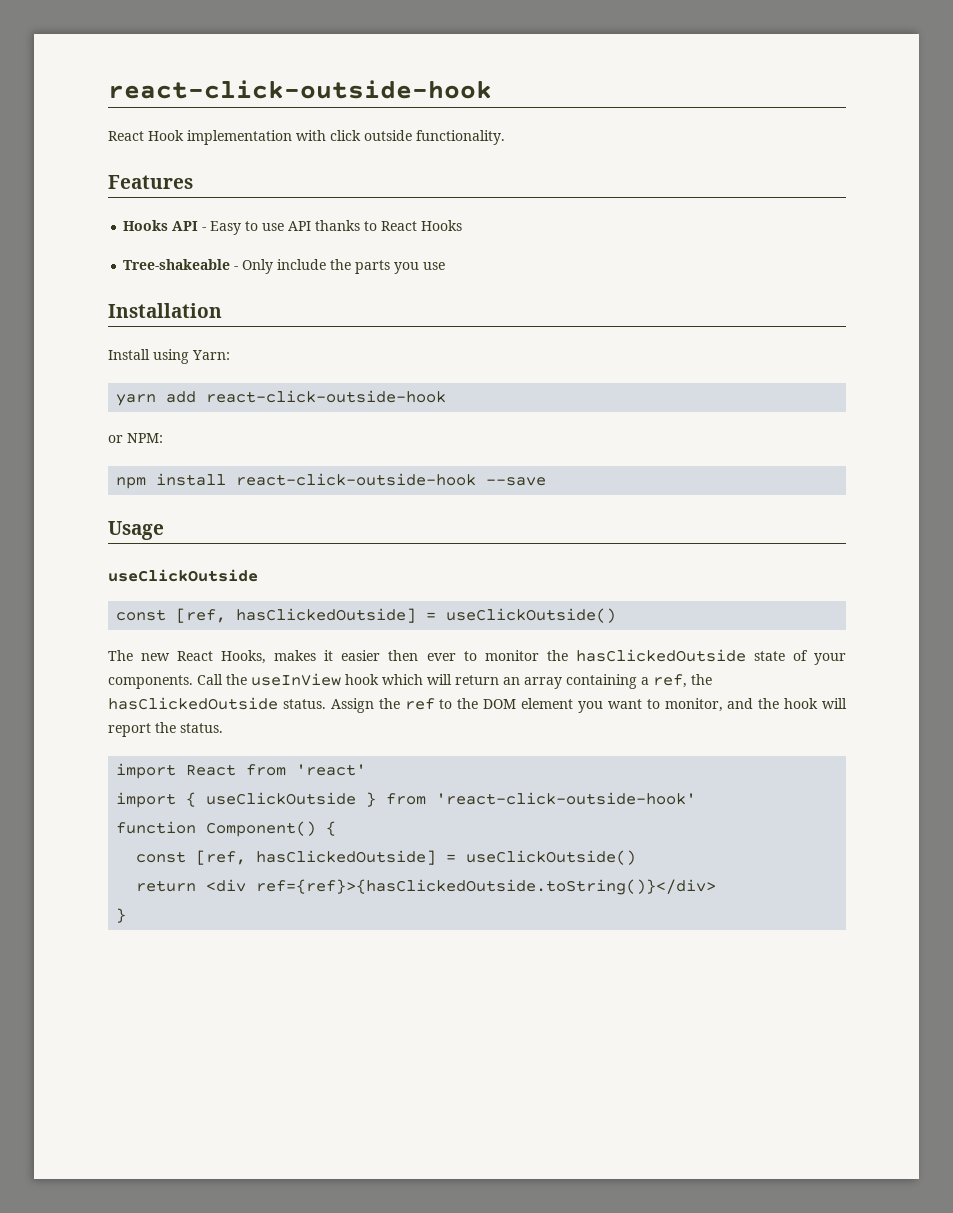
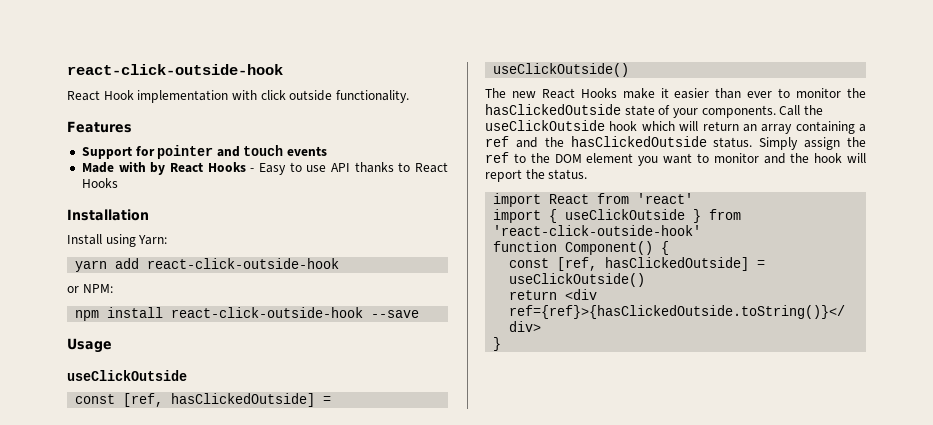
- Hooks API - Easy to use API thanks to React Hooks
+ Support for pointer and touch events
+ Made with by React Hooks - Easy to use API thanks to React Hooks
- Tree-shakeable - Only include the parts you use
- The new React Hooks, makes it easier then ever to monitor the hasClickedOutside state of your components.
+ The new React Hooks make it easier than ever to monitor the hasClickedOutside state of your components.
- Call the useInView hook which will return an array containing a ref, the hasClickedOutside status.
+ Call the useClickOutside hook which will return an array containing a ref and the hasClickedOutside status.
- Assign the ref to the DOM element you want to monitor, and the hook will report the status.
+ Simply assign the ref to the DOM element you want to monitor and the hook will report the status.

